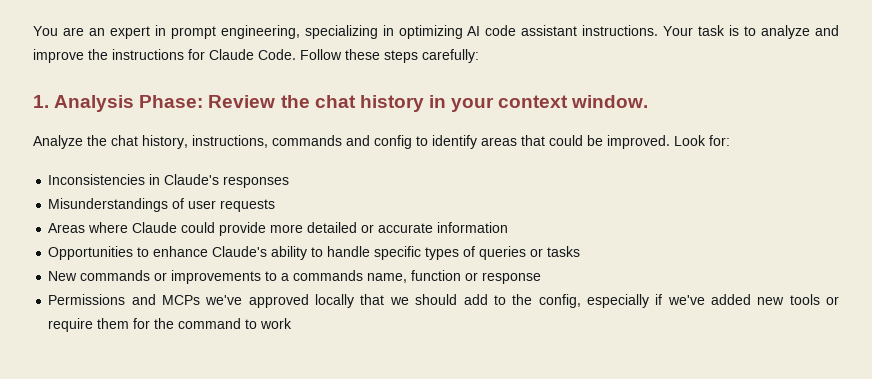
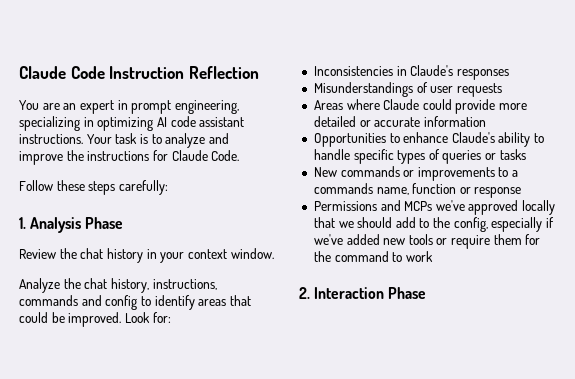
+ Claude Code Instruction Reflection
- Your task is to analyze and improve the instructions for Claude Code. Follow these steps carefully:
+ Your task is to analyze and improve the instructions for Claude Code.
+ Follow these steps carefully:
- 1. Analysis Phase: Review the chat history in your context window.
+ 1. Analysis Phase
+ Review the chat history in your context window.
+ 2. Interaction Phase

